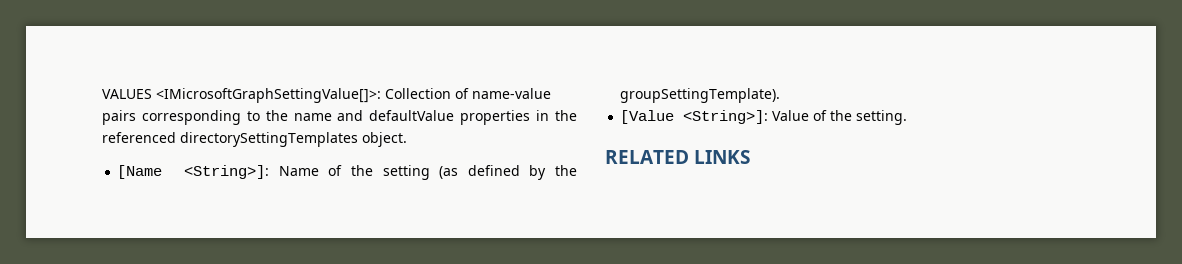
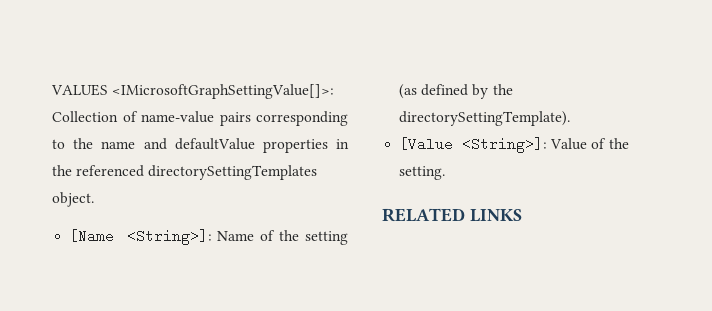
- [Name <String>]: Name of the setting (as defined by the groupSettingTemplate).
+ [Name <String>]: Name of the setting (as defined by the directorySettingTemplate).

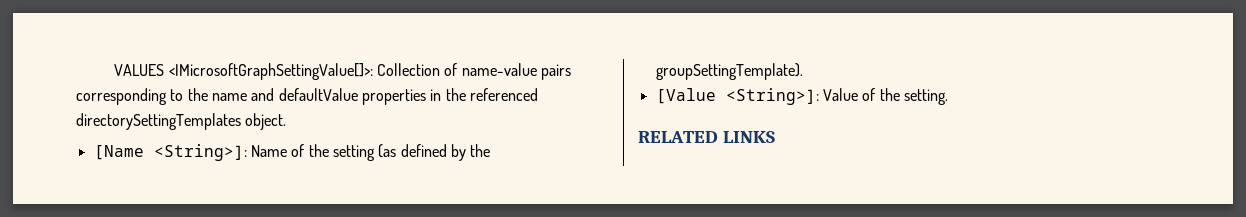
- [Name <String>]: Name of the setting (as defined by the directorySettingTemplate).
+ [Name <String>]: Name of the setting (as defined by the groupSettingTemplate).

